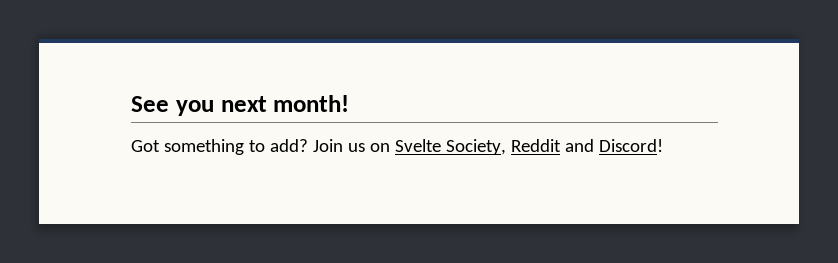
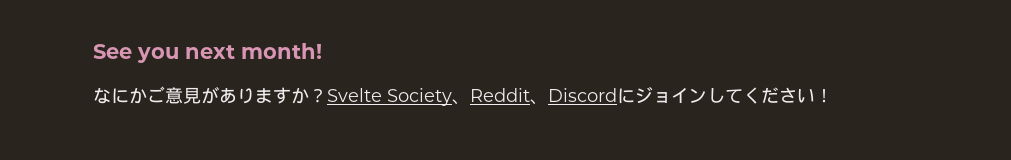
- Got something to add? Join us on Svelte Society, Reddit and Discord!
+ なにかご意見がありますか？Svelte Society、Reddit、Discordにジョインしてください！

